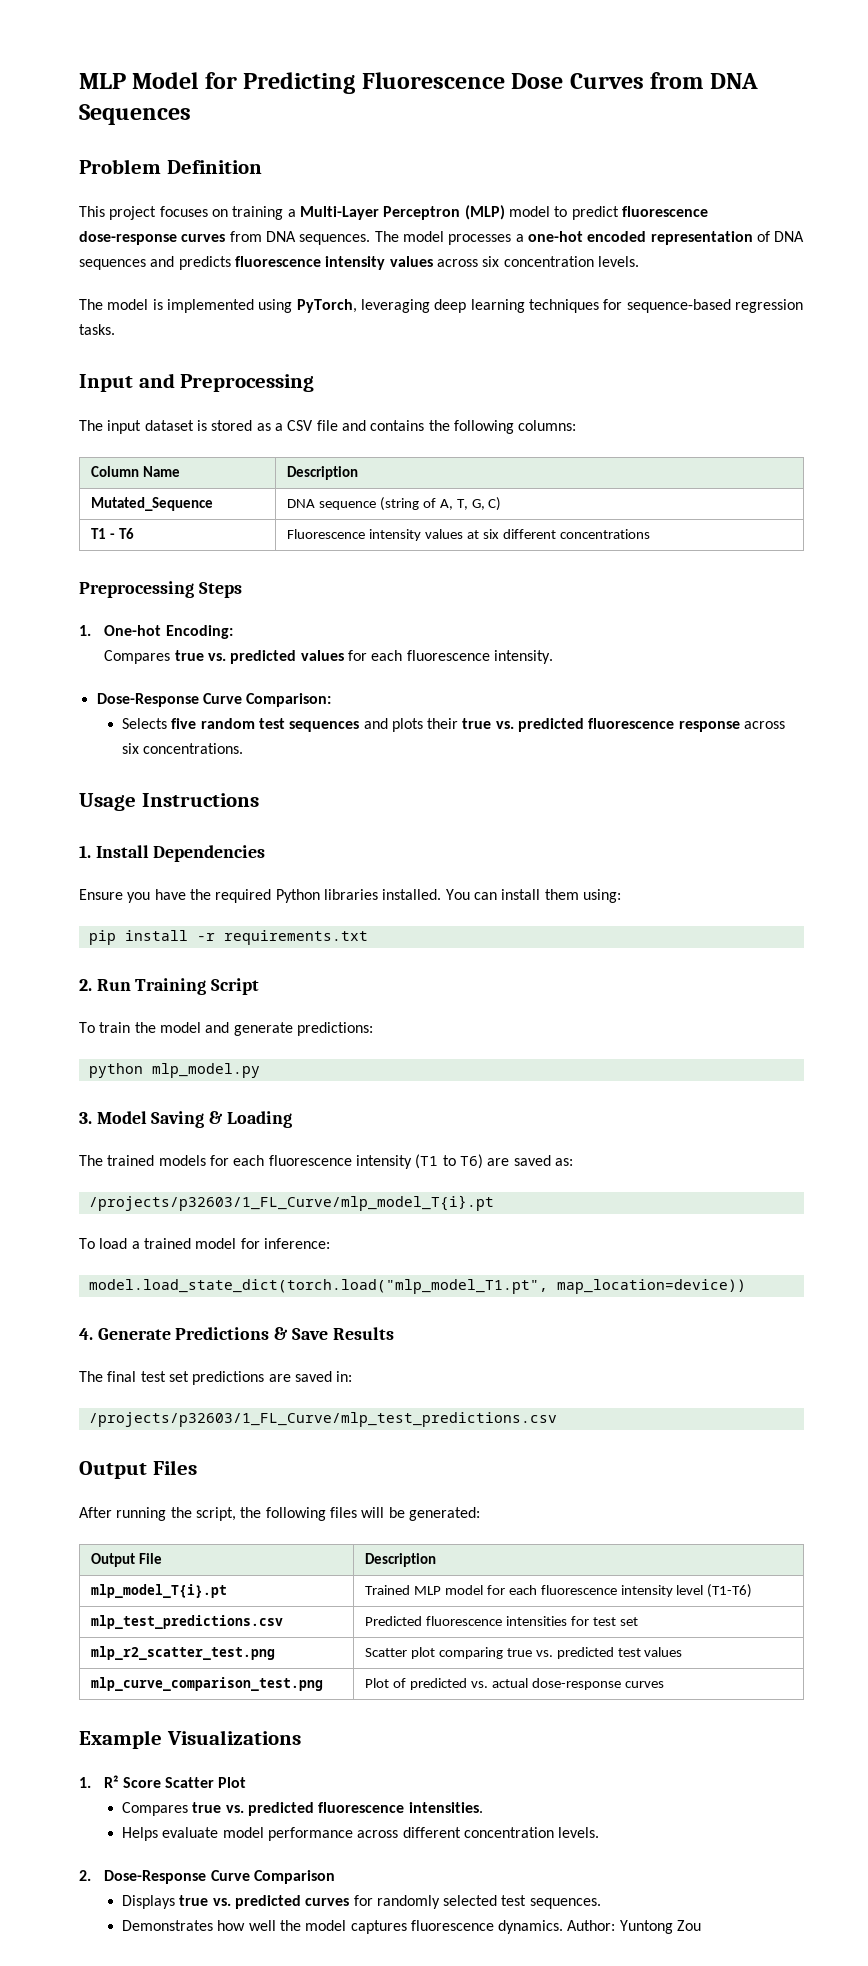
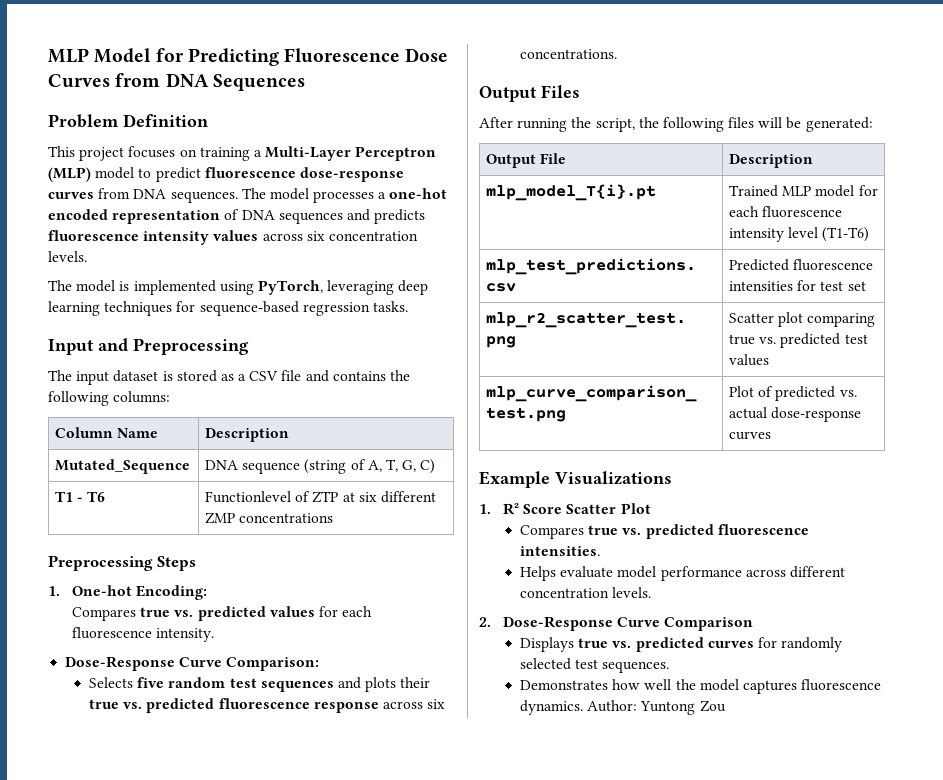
- T1 - T6 | Fluorescence intensity values at six different concentrations
+ T1 - T6 | Functionlevel of ZTP at six different ZMP concentrations
- Usage Instructions
- 1. Install Dependencies
- Ensure you have the required Python libraries installed. You can install them using:
- pip install -r requirements.txt
- 2. Run Training Script
- To train the model and generate predictions:
- python mlp_model.py
- 3. Model Saving & Loading
- The trained models for each fluorescence intensity (T1 to T6) are saved as:
- /projects/p32603/1_FL_Curve/mlp_model_T{i}.pt
- To load a trained model for inference:
- model.load_state_dict(torch.load("mlp_model_T1.pt", map_location=device))
- 4. Generate Predictions & Save Results
- The final test set predictions are saved in:
- /projects/p32603/1_FL_Curve/mlp_test_predictions.csv

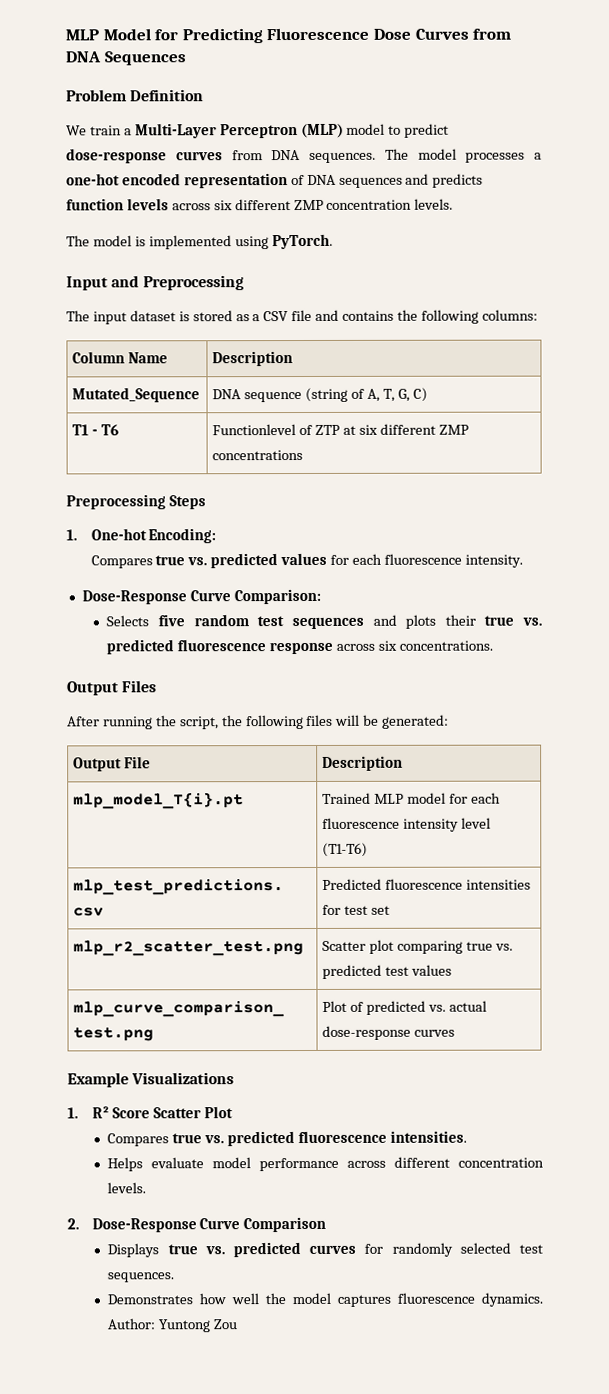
- This project focuses on training a Multi-Layer Perceptron (MLP) model to predict fluorescence dose-response curves from DNA sequences.
+ We train a Multi-Layer Perceptron (MLP) model to predict dose-response curves from DNA sequences.
- The model processes a one-hot encoded representation of DNA sequences and predicts fluorescence intensity values across six concentration levels.
+ The model processes a one-hot encoded representation of DNA sequences and predicts function levels across six different ZMP concentration levels.
- The model is implemented using PyTorch, leveraging deep learning techniques for sequence-based regression tasks.
+ The model is implemented using PyTorch.

